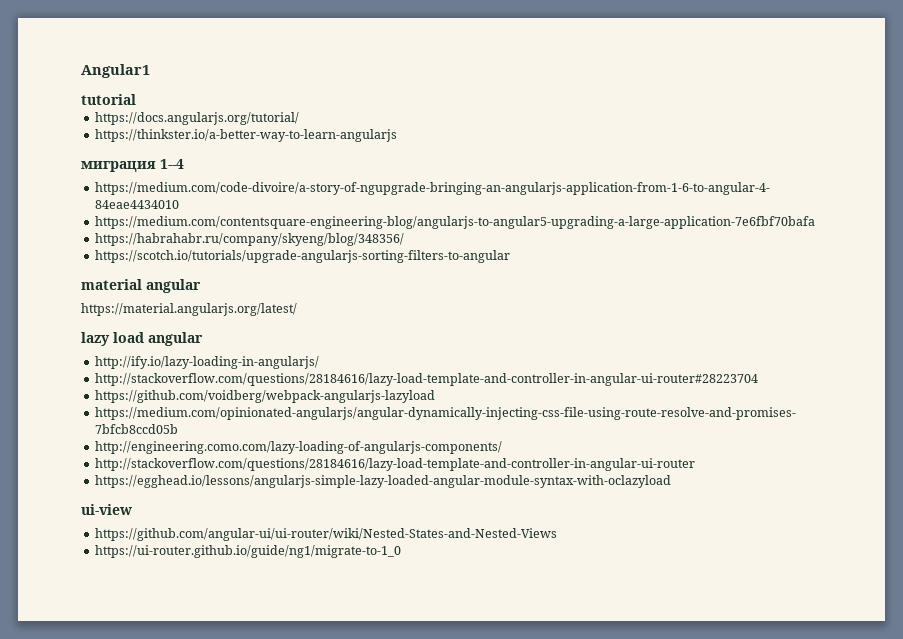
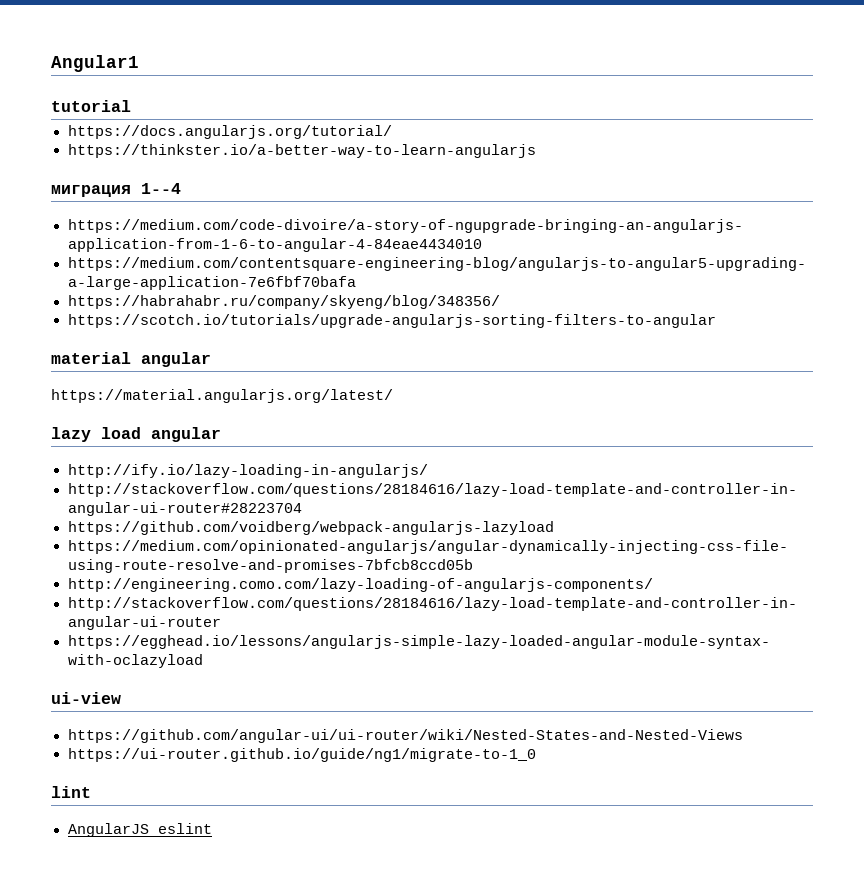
+ lint
+ AngularJS eslint

